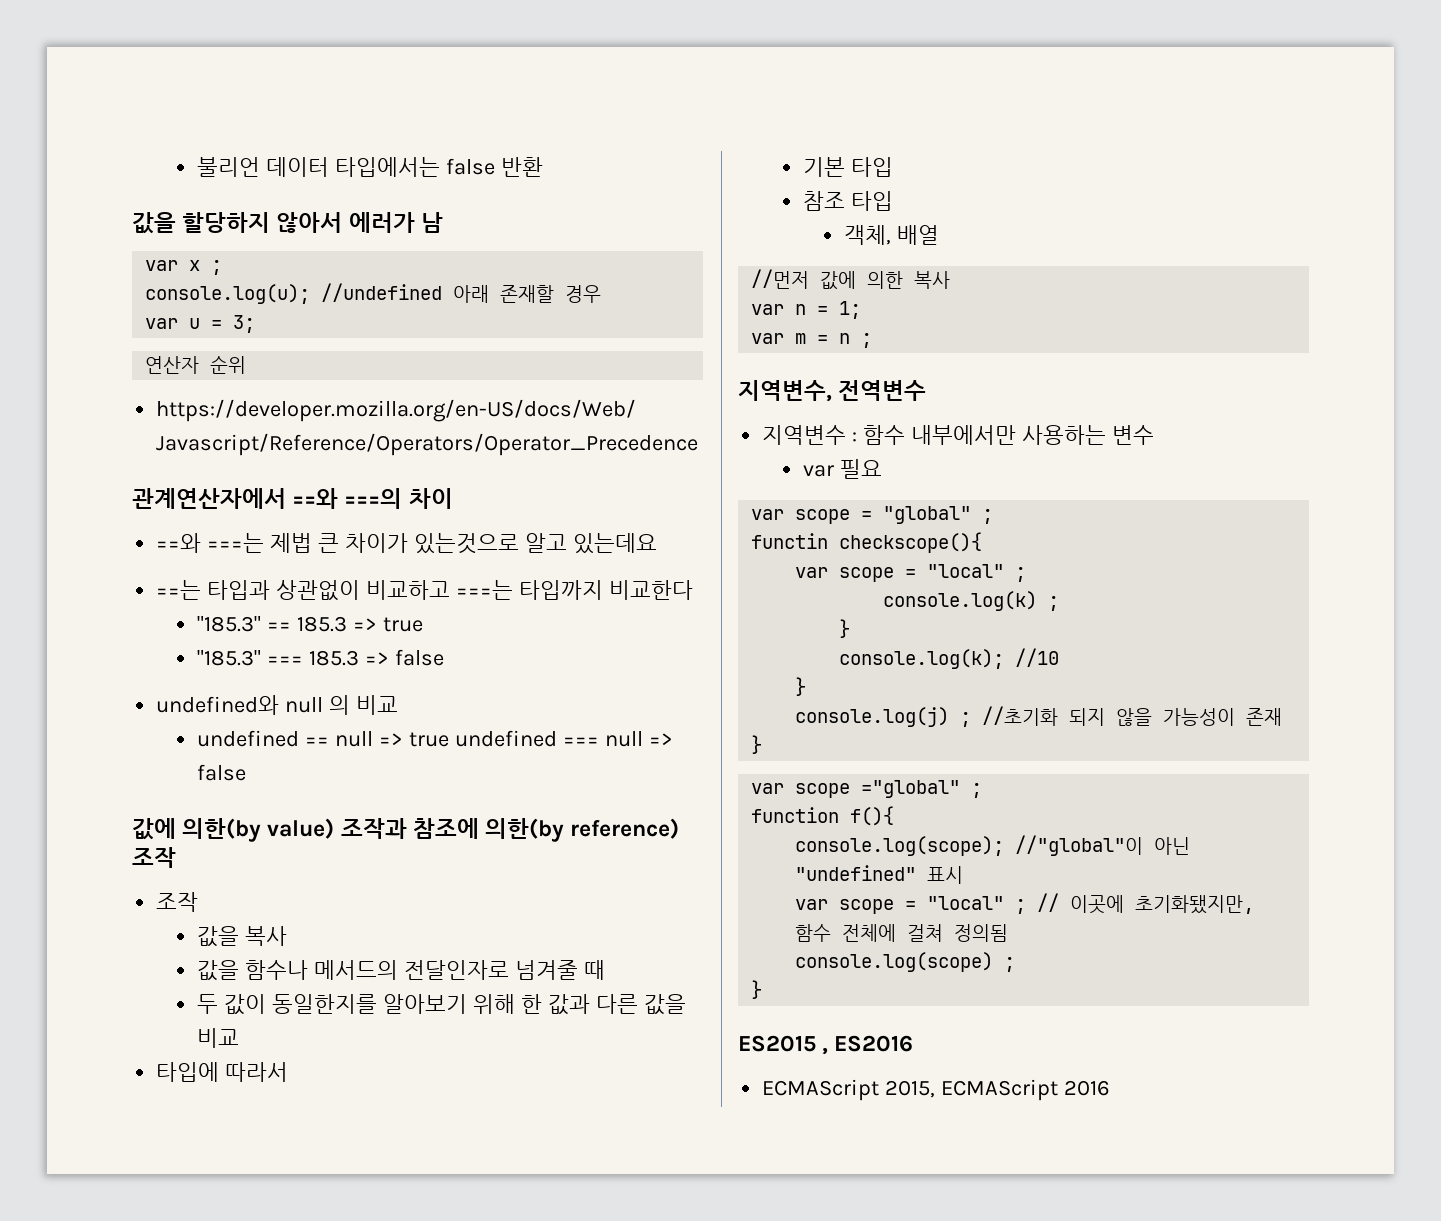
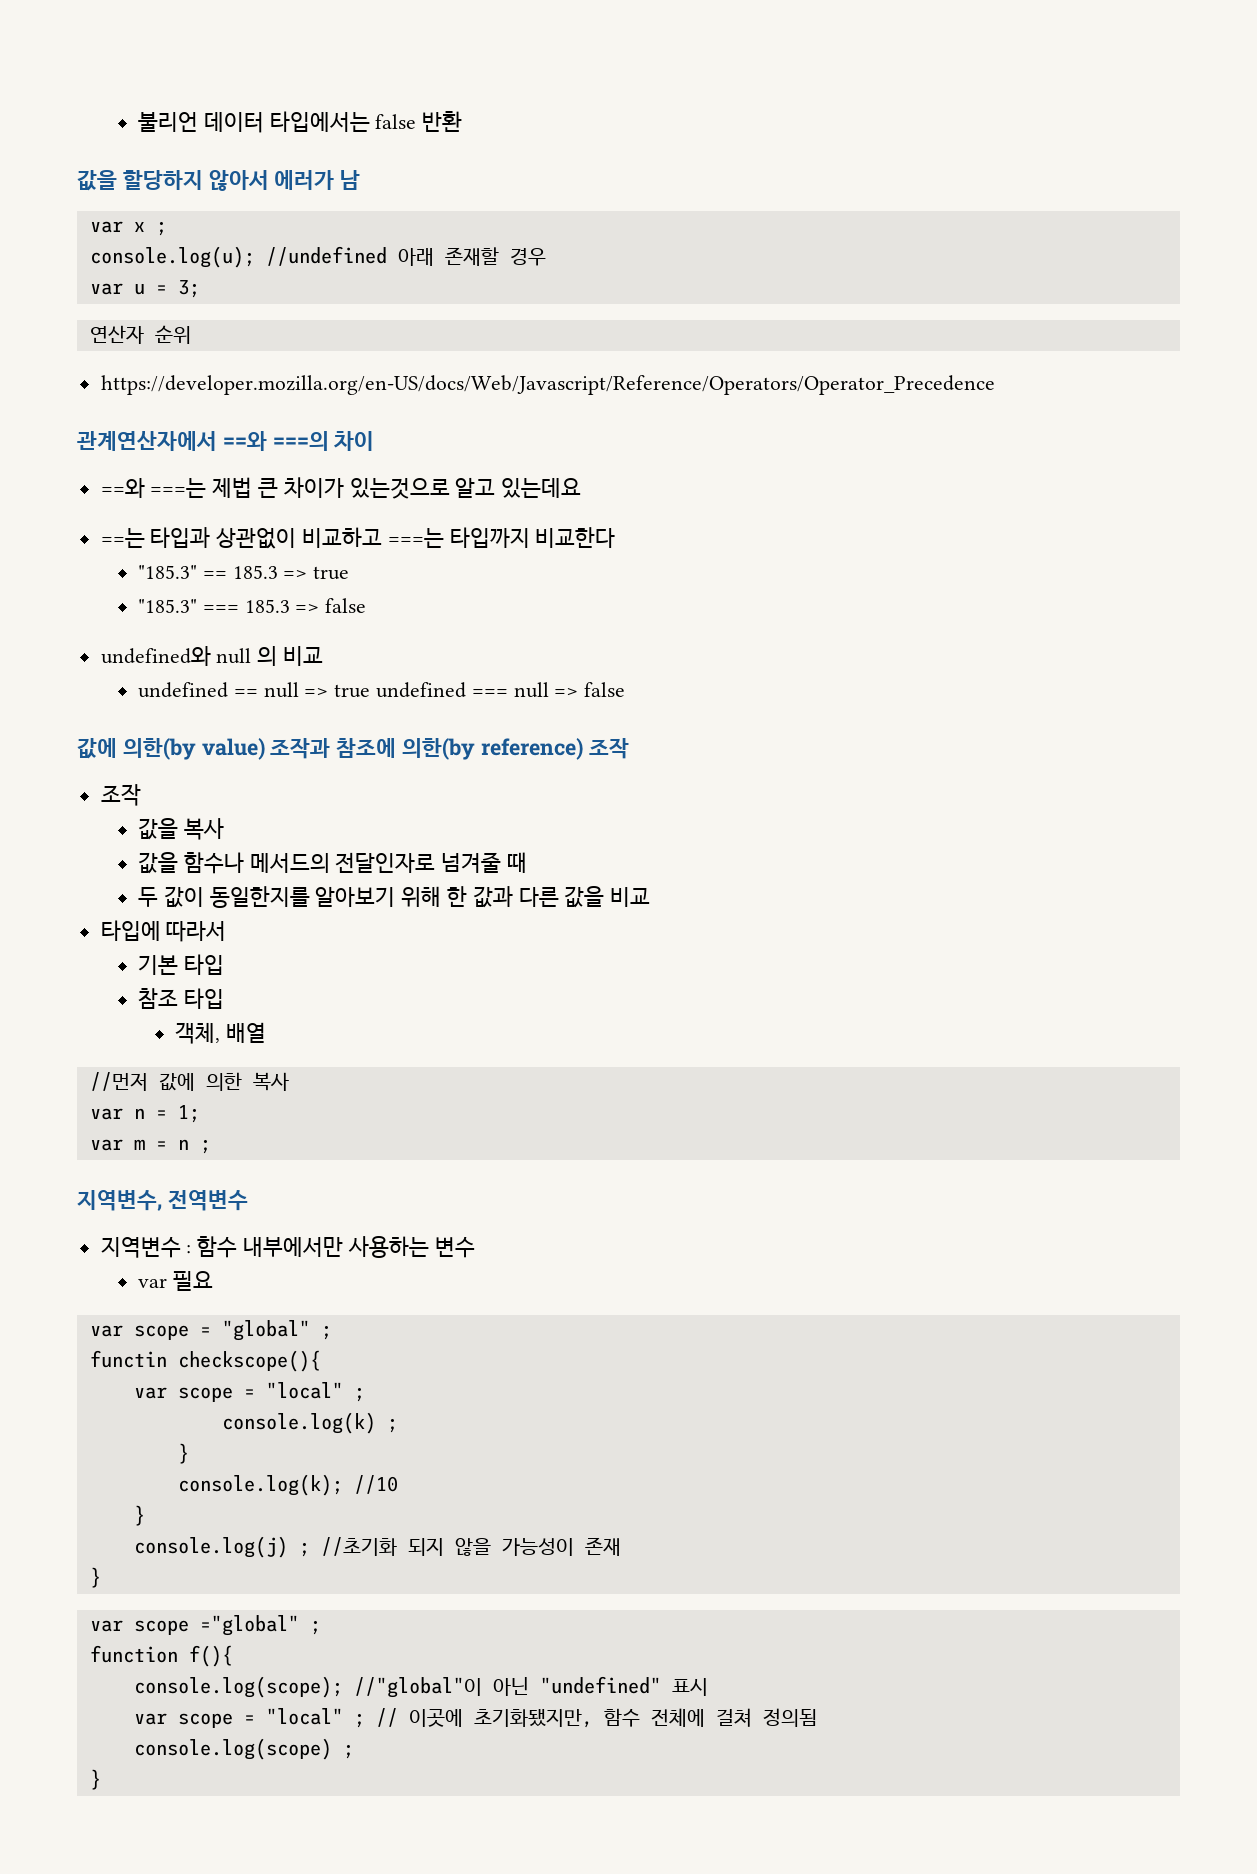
- ES2015 , ES2016
- ECMAScript 2015, ECMAScript 2016

